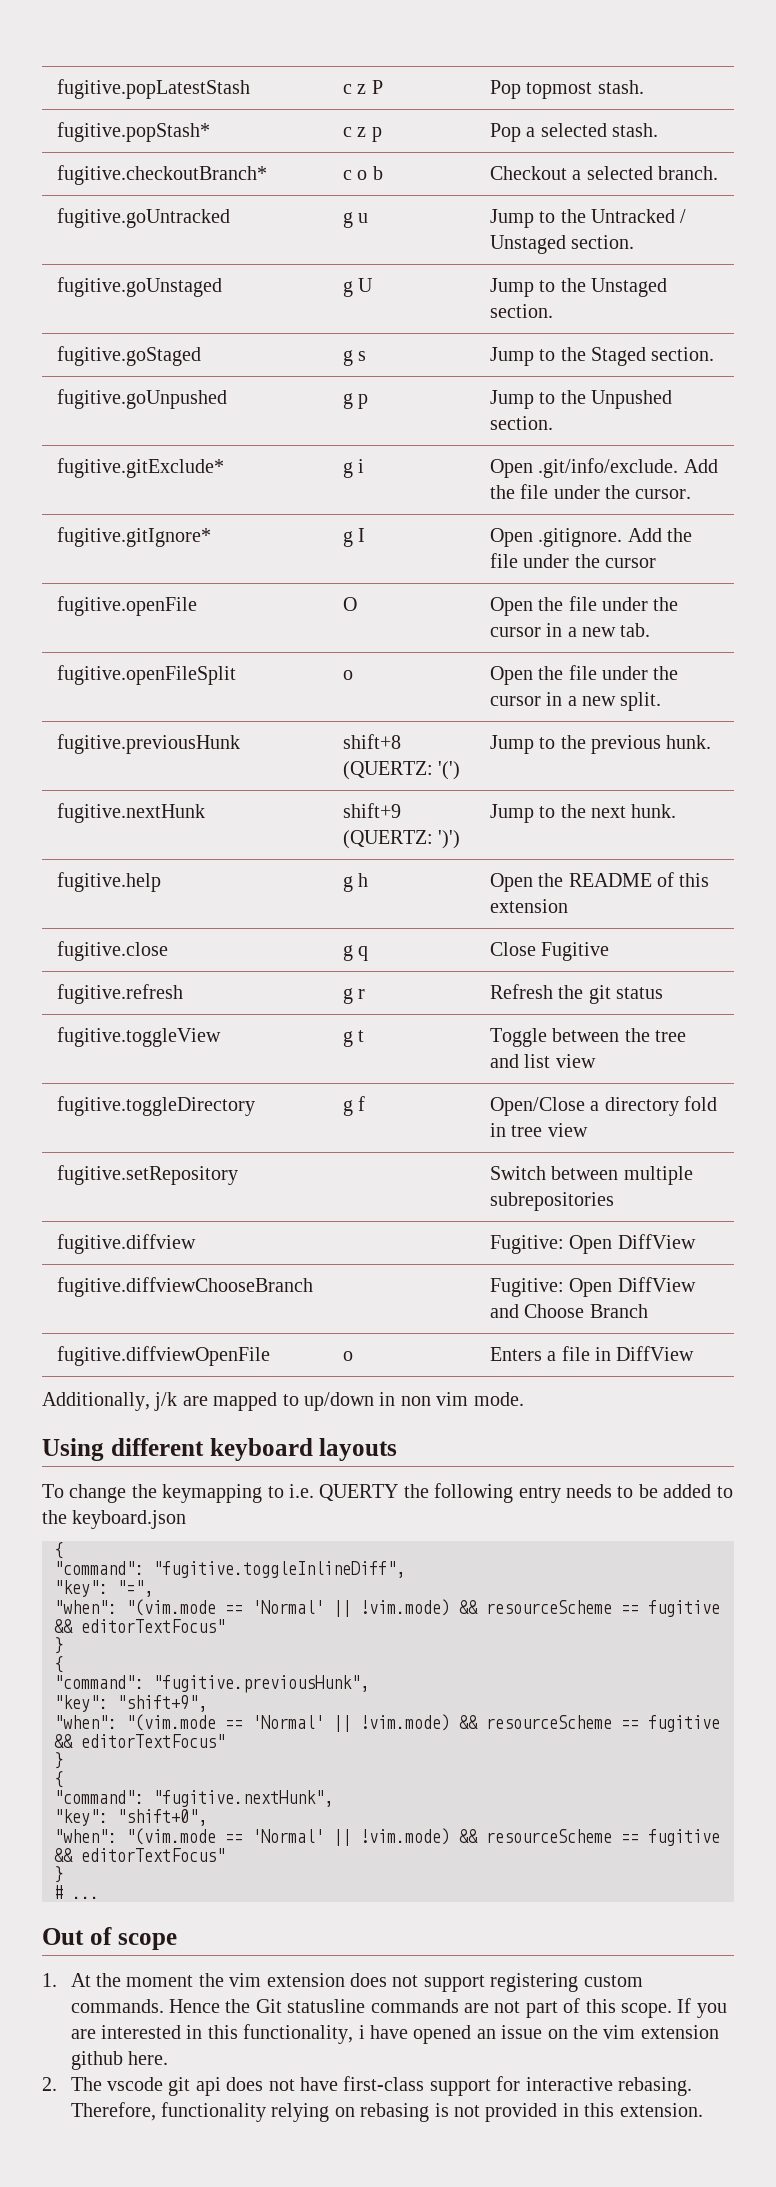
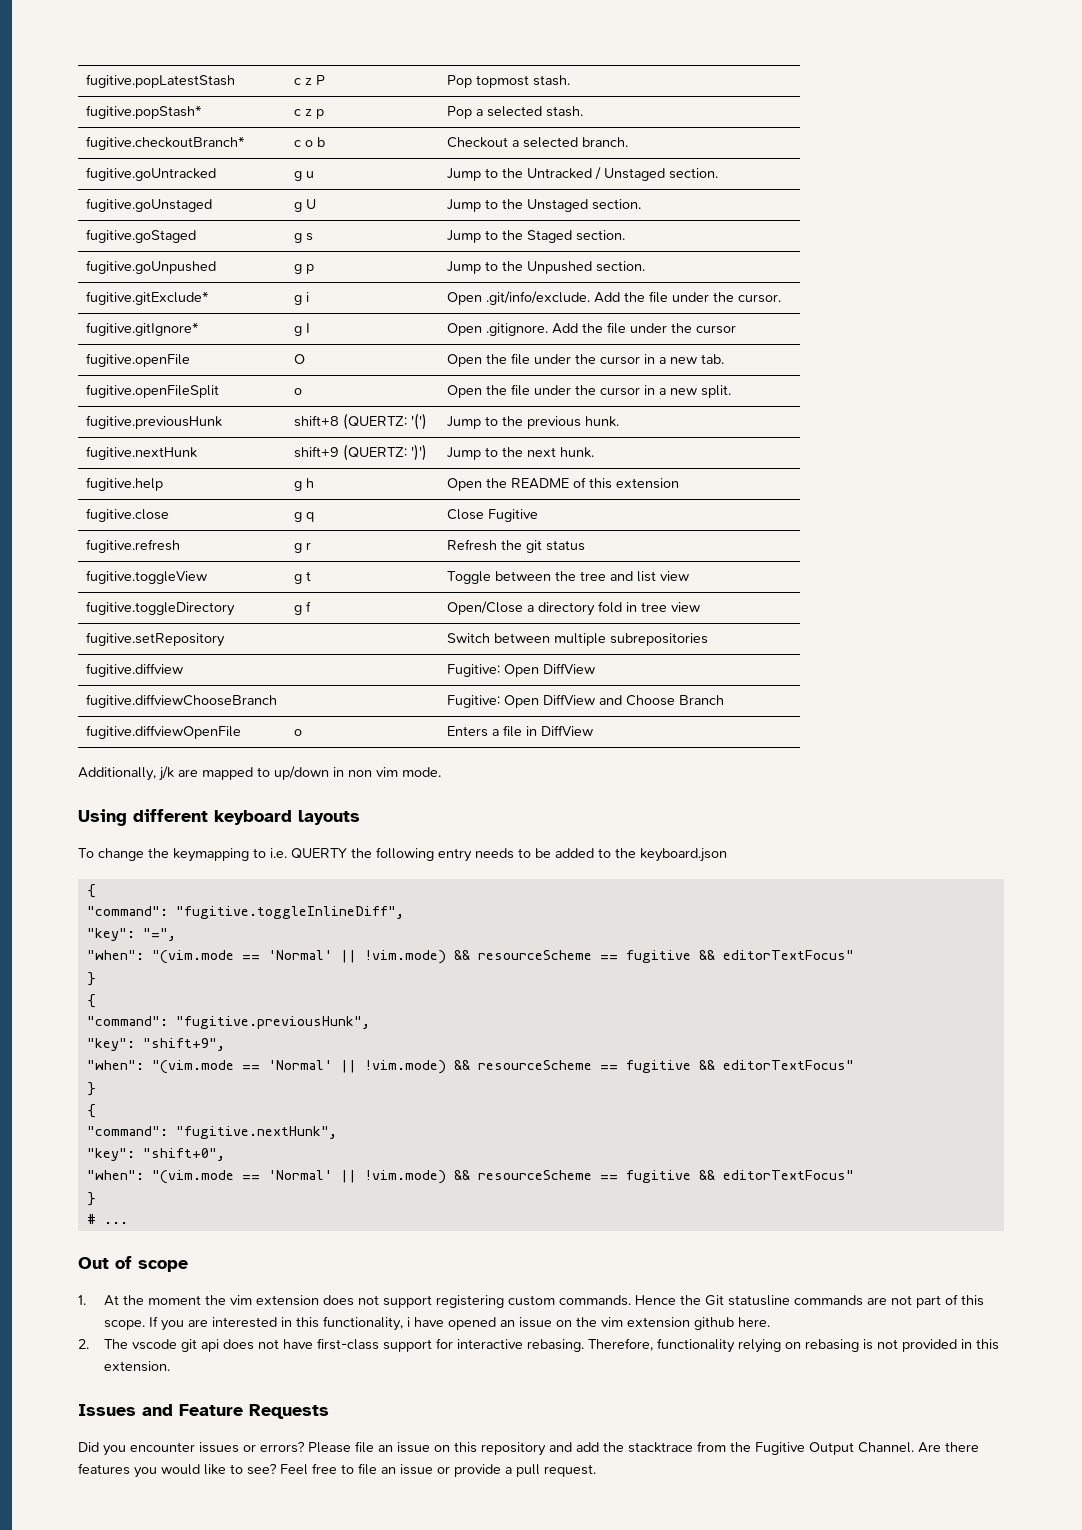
+ Issues and Feature Requests
+ Did you encounter issues or errors? Please file an issue on this repository and add the stacktrace from the Fugitive Output Channel. Are there features you would like to see? Feel free to file an issue or provide a pull request.

